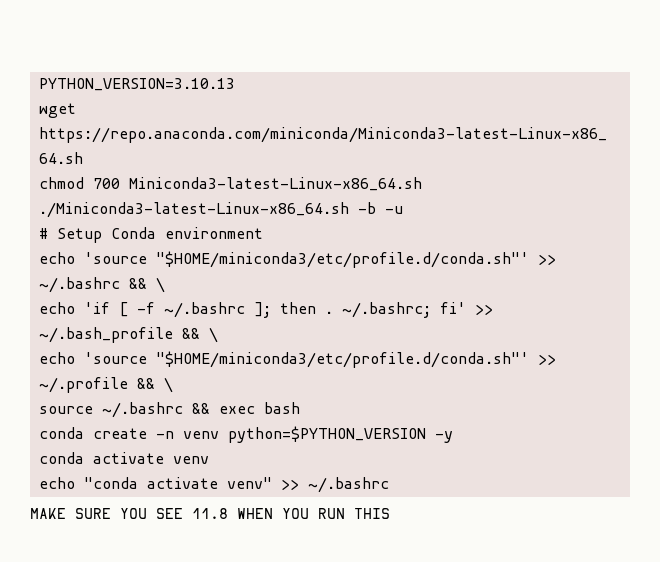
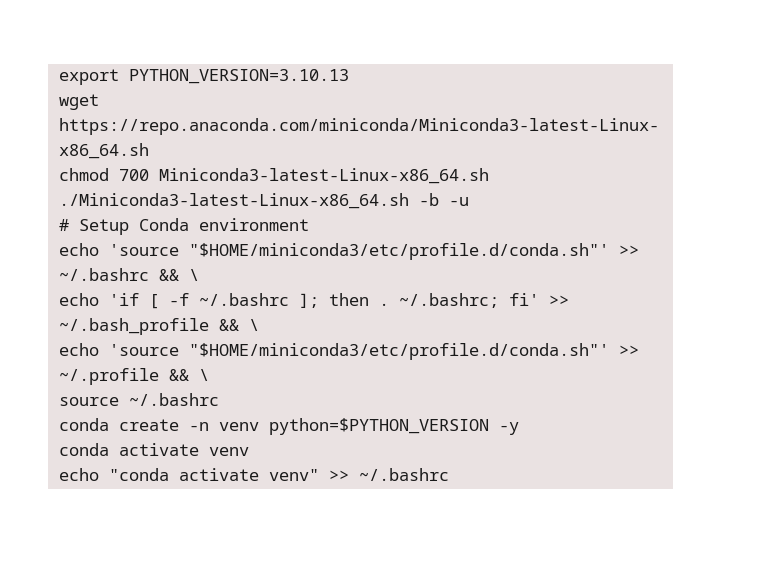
- PYTHON_VERSION=3.10.13
+ export PYTHON_VERSION=3.10.13
- source ~/.bashrc && exec bash
+ source ~/.bashrc
- MAKE SURE YOU SEE 11.8 WHEN YOU RUN THIS

